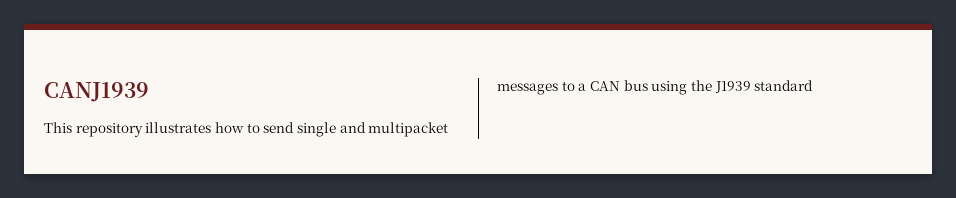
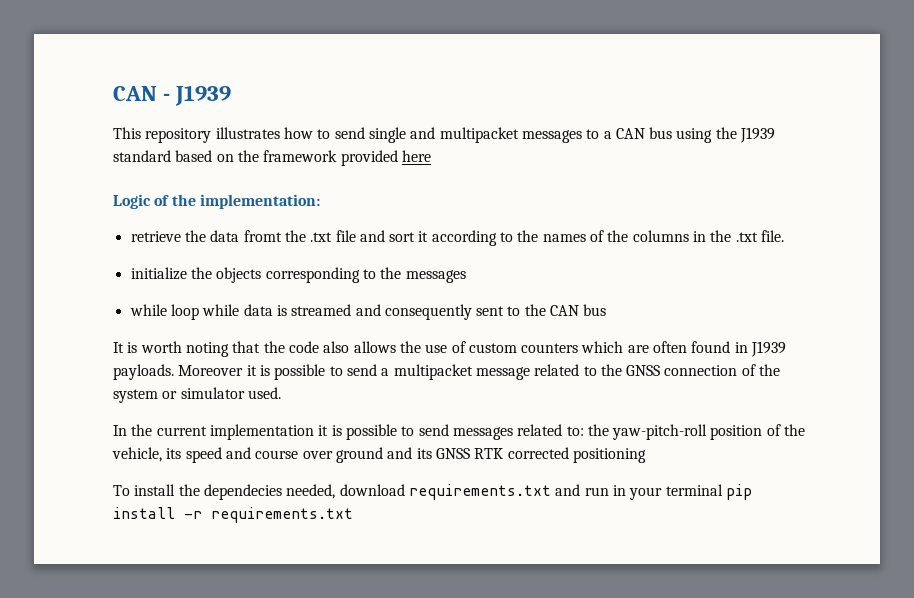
- CANJ1939
+ CAN - J1939
- This repository illustrates how to send single and multipacket messages to a CAN bus using the J1939 standard
+ This repository illustrates how to send single and multipacket messages to a CAN bus using the J1939 standard based on the framework provided here
+ Logic of the implementation:
+ retrieve the data fromt the .txt file and sort it according to the names of the columns in the .txt file.
+ initialize the objects corresponding to the messages
+ while loop while data is streamed and consequently sent to the CAN bus
+ It is worth noting that the code also allows the use of custom counters which are often found in J1939 payloads. Moreover it is possible to send a multipacket message related to the GNSS connection of the system or simulator used.
+ In the current implementation it is possible to send messages related to: the yaw-pitch-roll position of the vehicle, its speed and course over ground and its GNSS RTK corrected positioning
+ To install the dependecies needed, download requirements.txt and run in your terminal pip install -r requirements.txt

